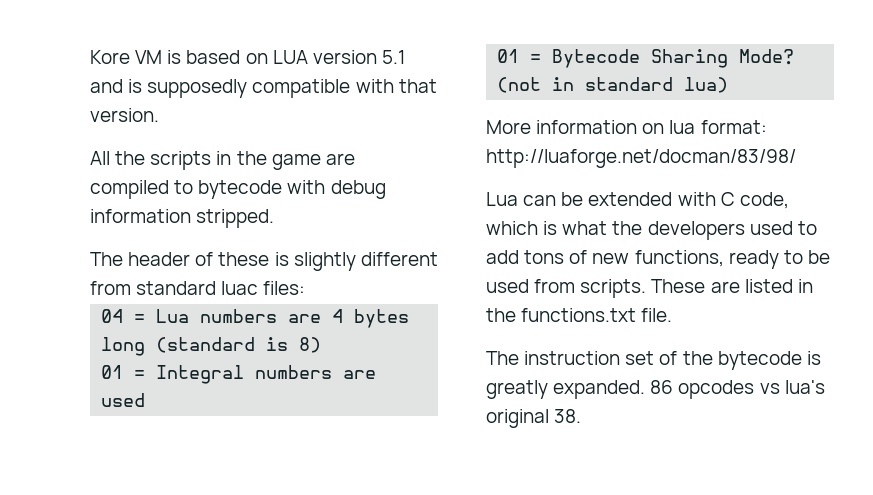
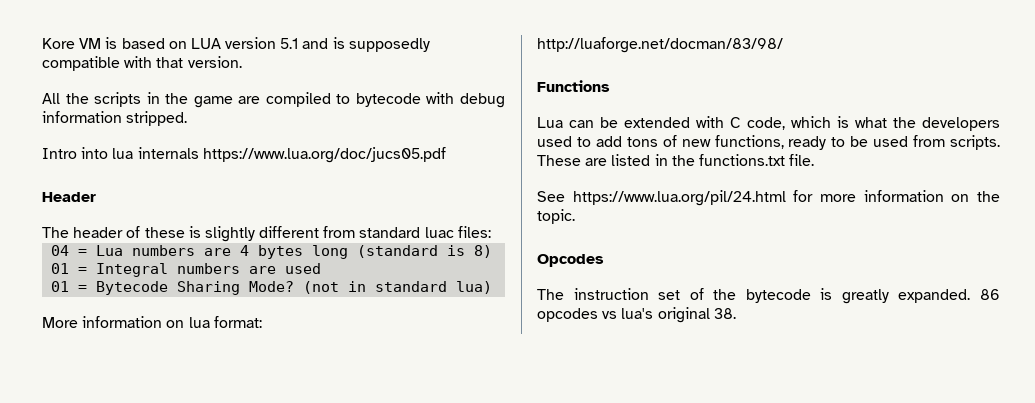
+ Intro into lua internals https://www.lua.org/doc/jucs05.pdf
+ Header
+ Functions
+ See https://www.lua.org/pil/24.html for more information on the topic.
+ Opcodes

